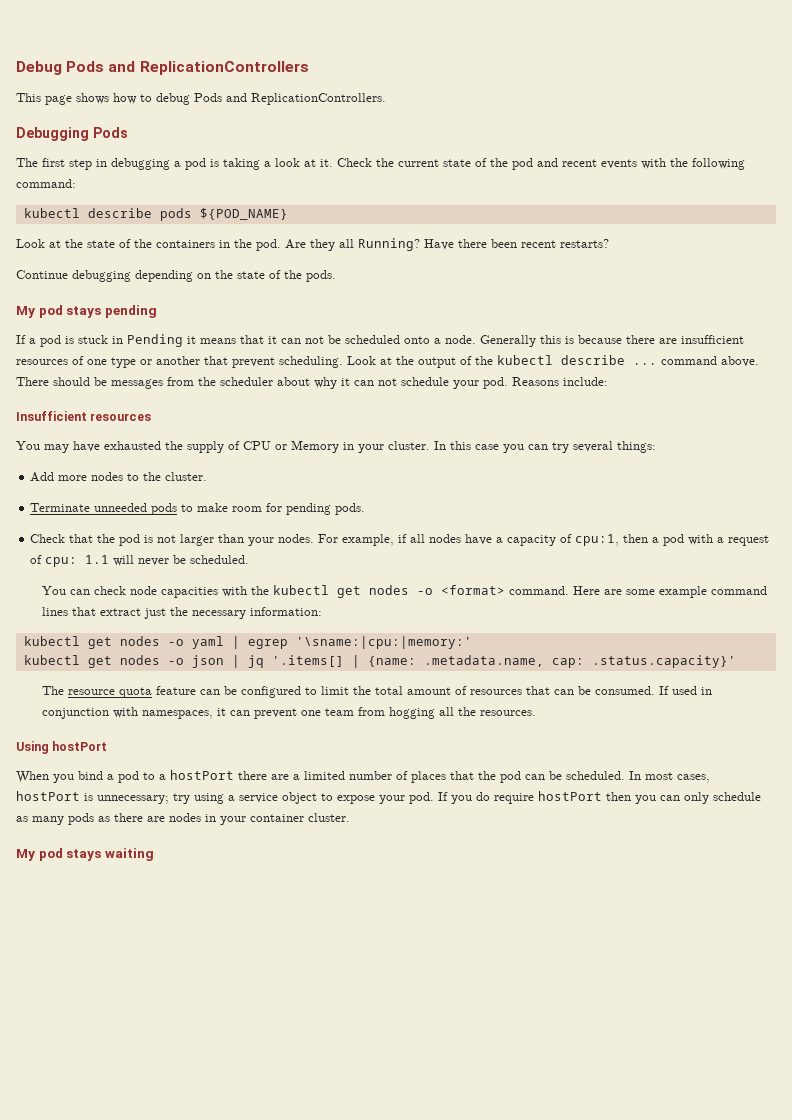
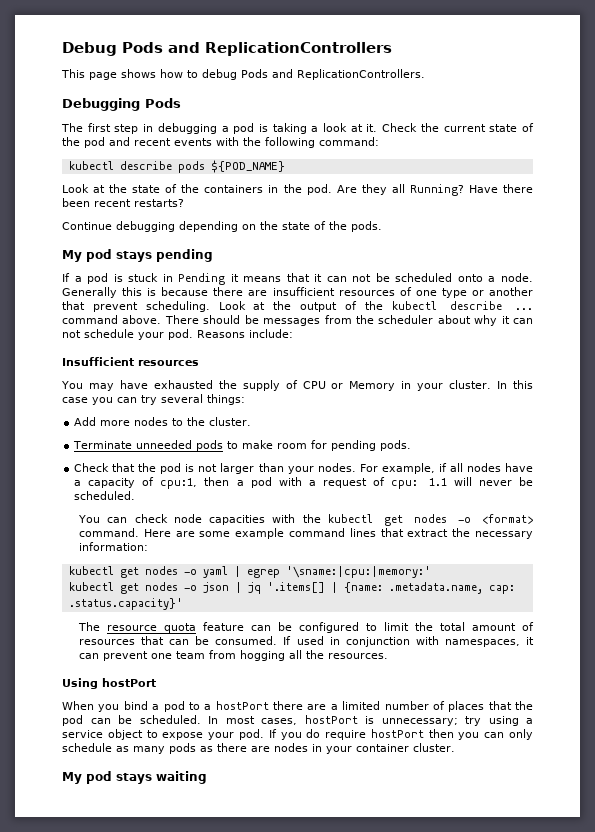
- Here are some example command lines that extract just the necessary information:
+ Here are some example command lines that extract the necessary information:

